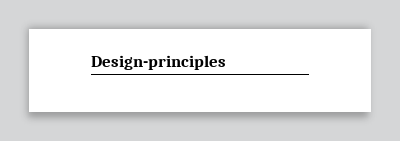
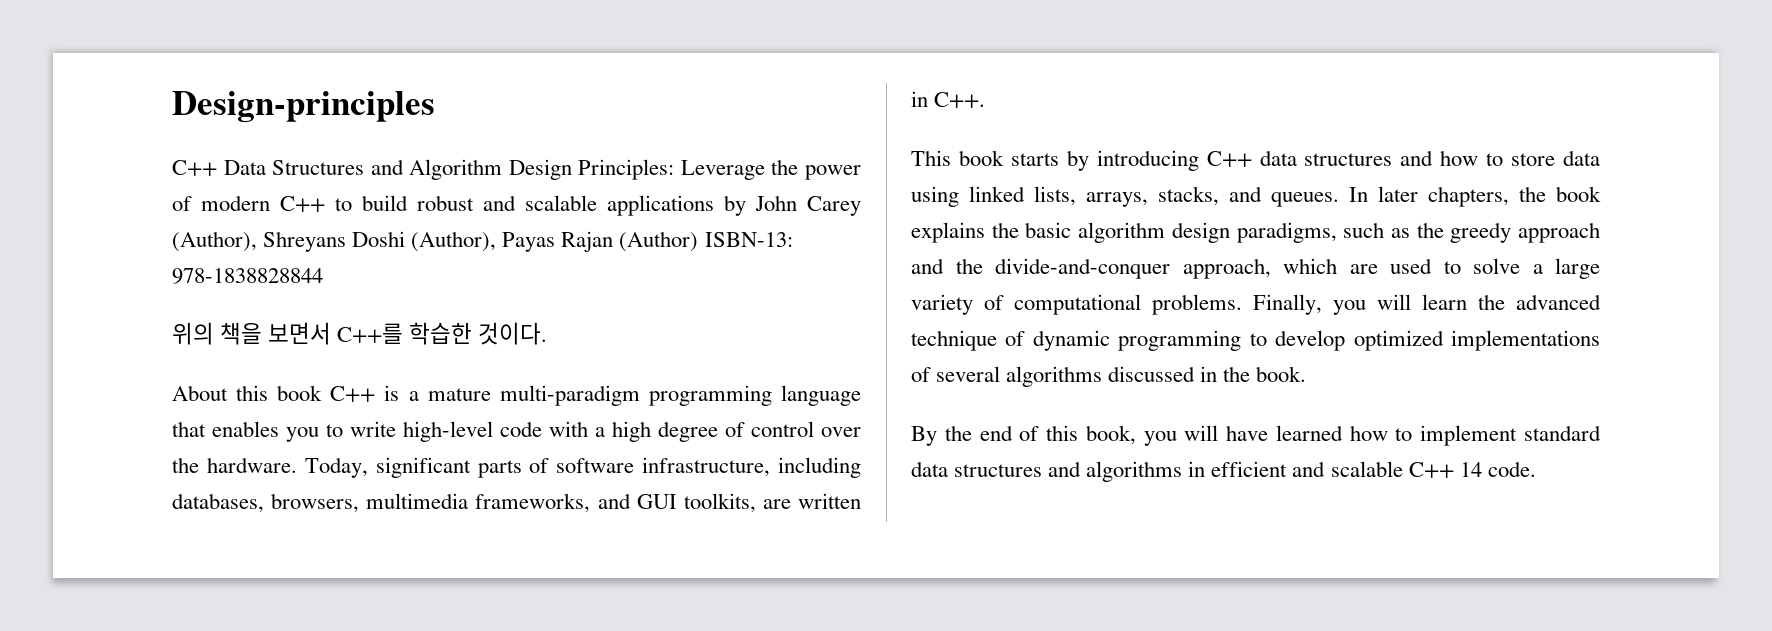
+ C++ Data Structures and Algorithm Design Principles: Leverage the power of modern C++ to build robust and scalable applications by John Carey (Author), Shreyans Doshi (Author), Payas Rajan (Author) ISBN-13: 978-1838828844
+ 위의 책을 보면서 C++를 학습한 것이다.
+ About this book C++ is a mature multi-paradigm programming language that enables you to write high-level code with a high degree of control over the hardware. Today, significant parts of software infrastructure, including databases, browsers, multimedia frameworks, and GUI toolkits, are written in C++.
+ This book starts by introducing C++ data structures and how to store data using linked lists, arrays, stacks, and queues. In later chapters, the book explains the basic algorithm design paradigms, such as the greedy approach and the divide-and-conquer approach, which are used to solve a large variety of computational problems. Finally, you will learn the advanced technique of dynamic programming to develop optimized implementations of several algorithms discussed in the book.
+ By the end of this book, you will have learned how to implement standard data structures and algorithms in efficient and scalable C++ 14 code.

